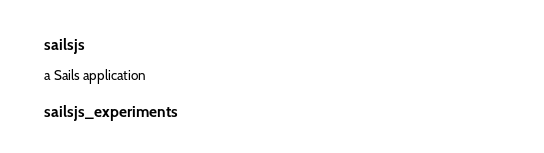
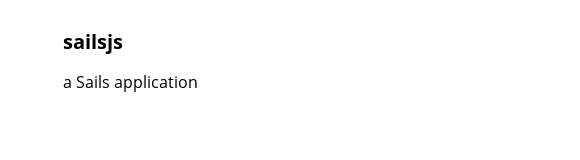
- sailsjs_experiments

